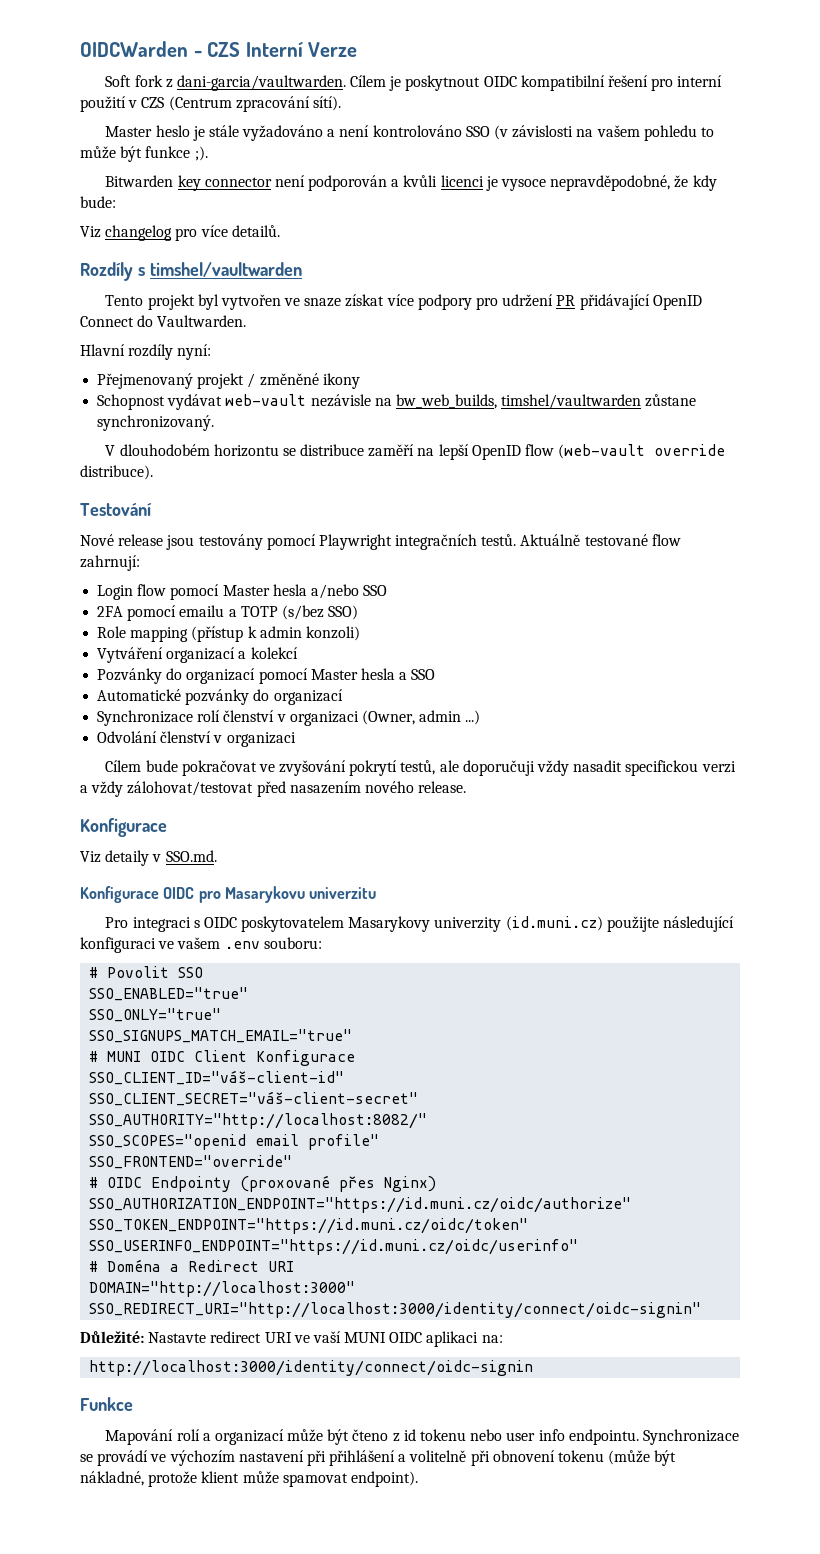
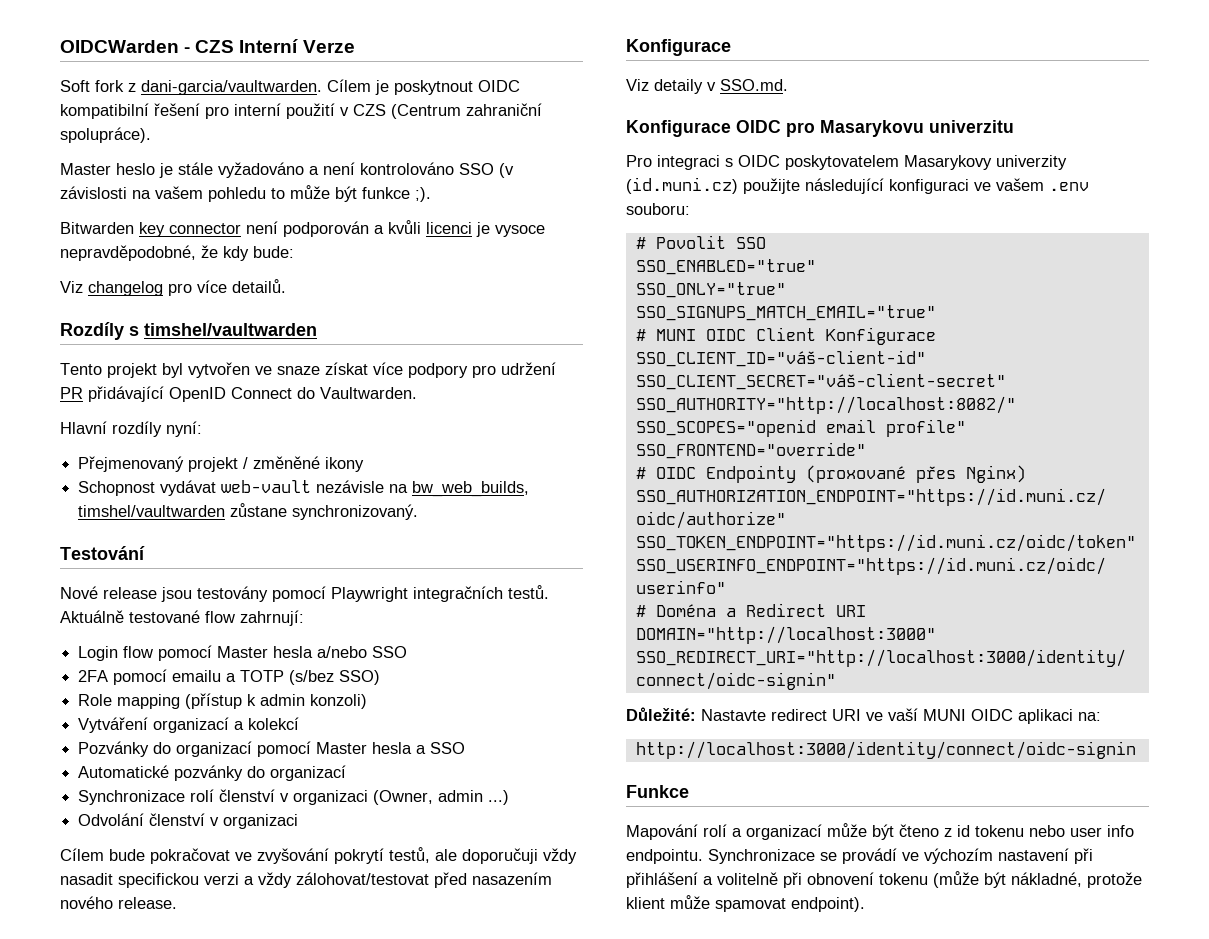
- Cílem je poskytnout OIDC kompatibilní řešení pro interní použití v CZS (Centrum zpracování sítí).
+ Cílem je poskytnout OIDC kompatibilní řešení pro interní použití v CZS (Centrum zahraniční spolupráce).
- V dlouhodobém horizontu se distribuce zaměří na lepší OpenID flow (web-vault override distribuce).

